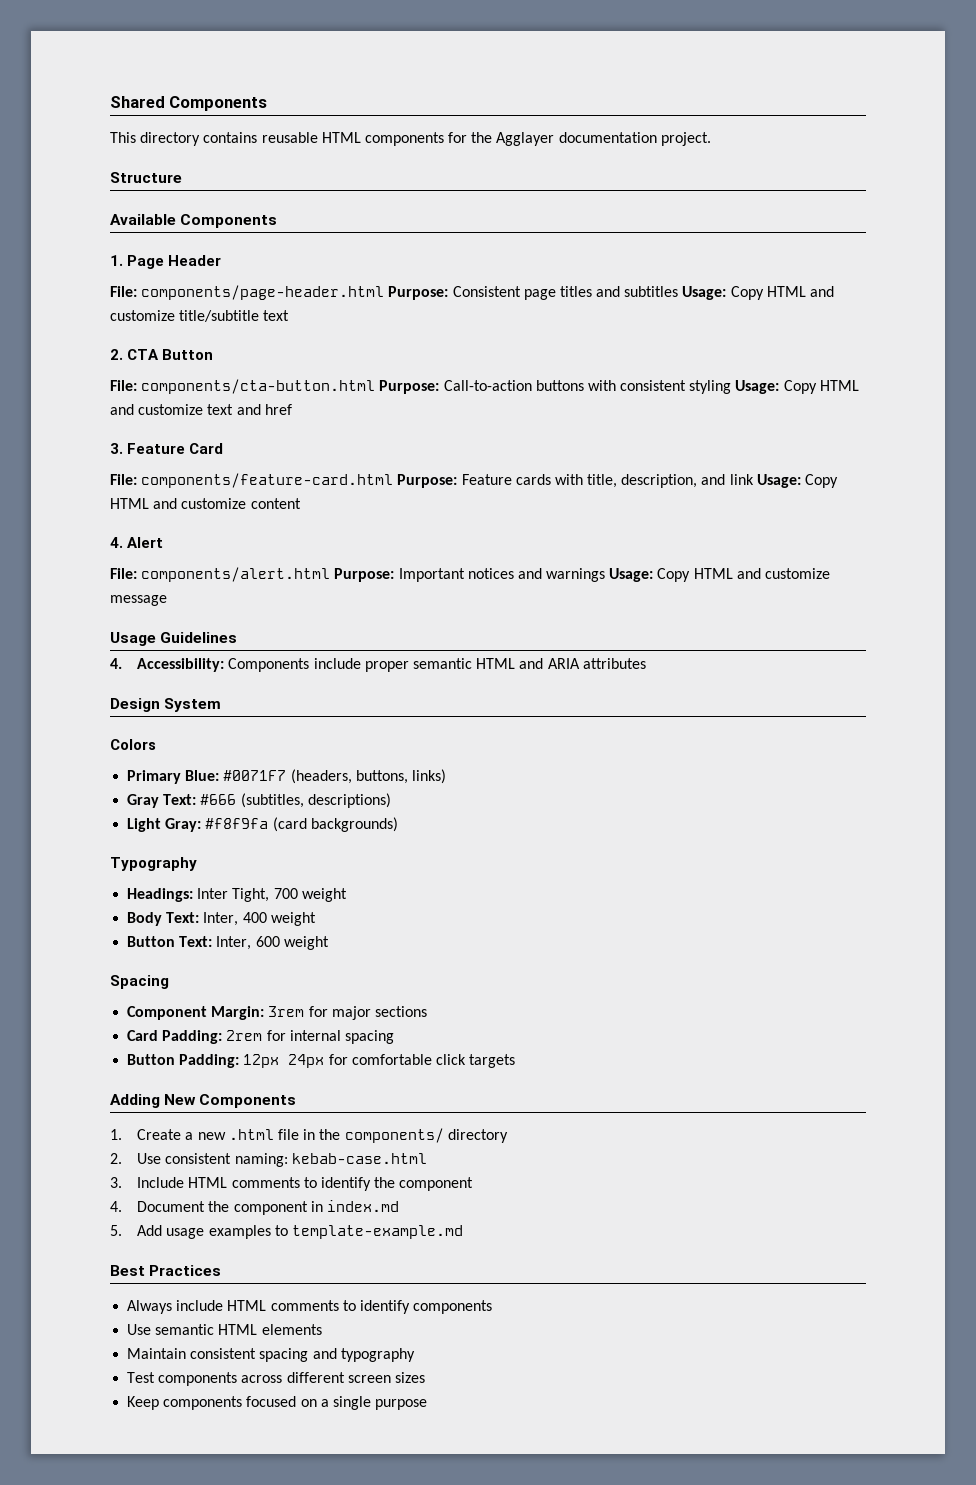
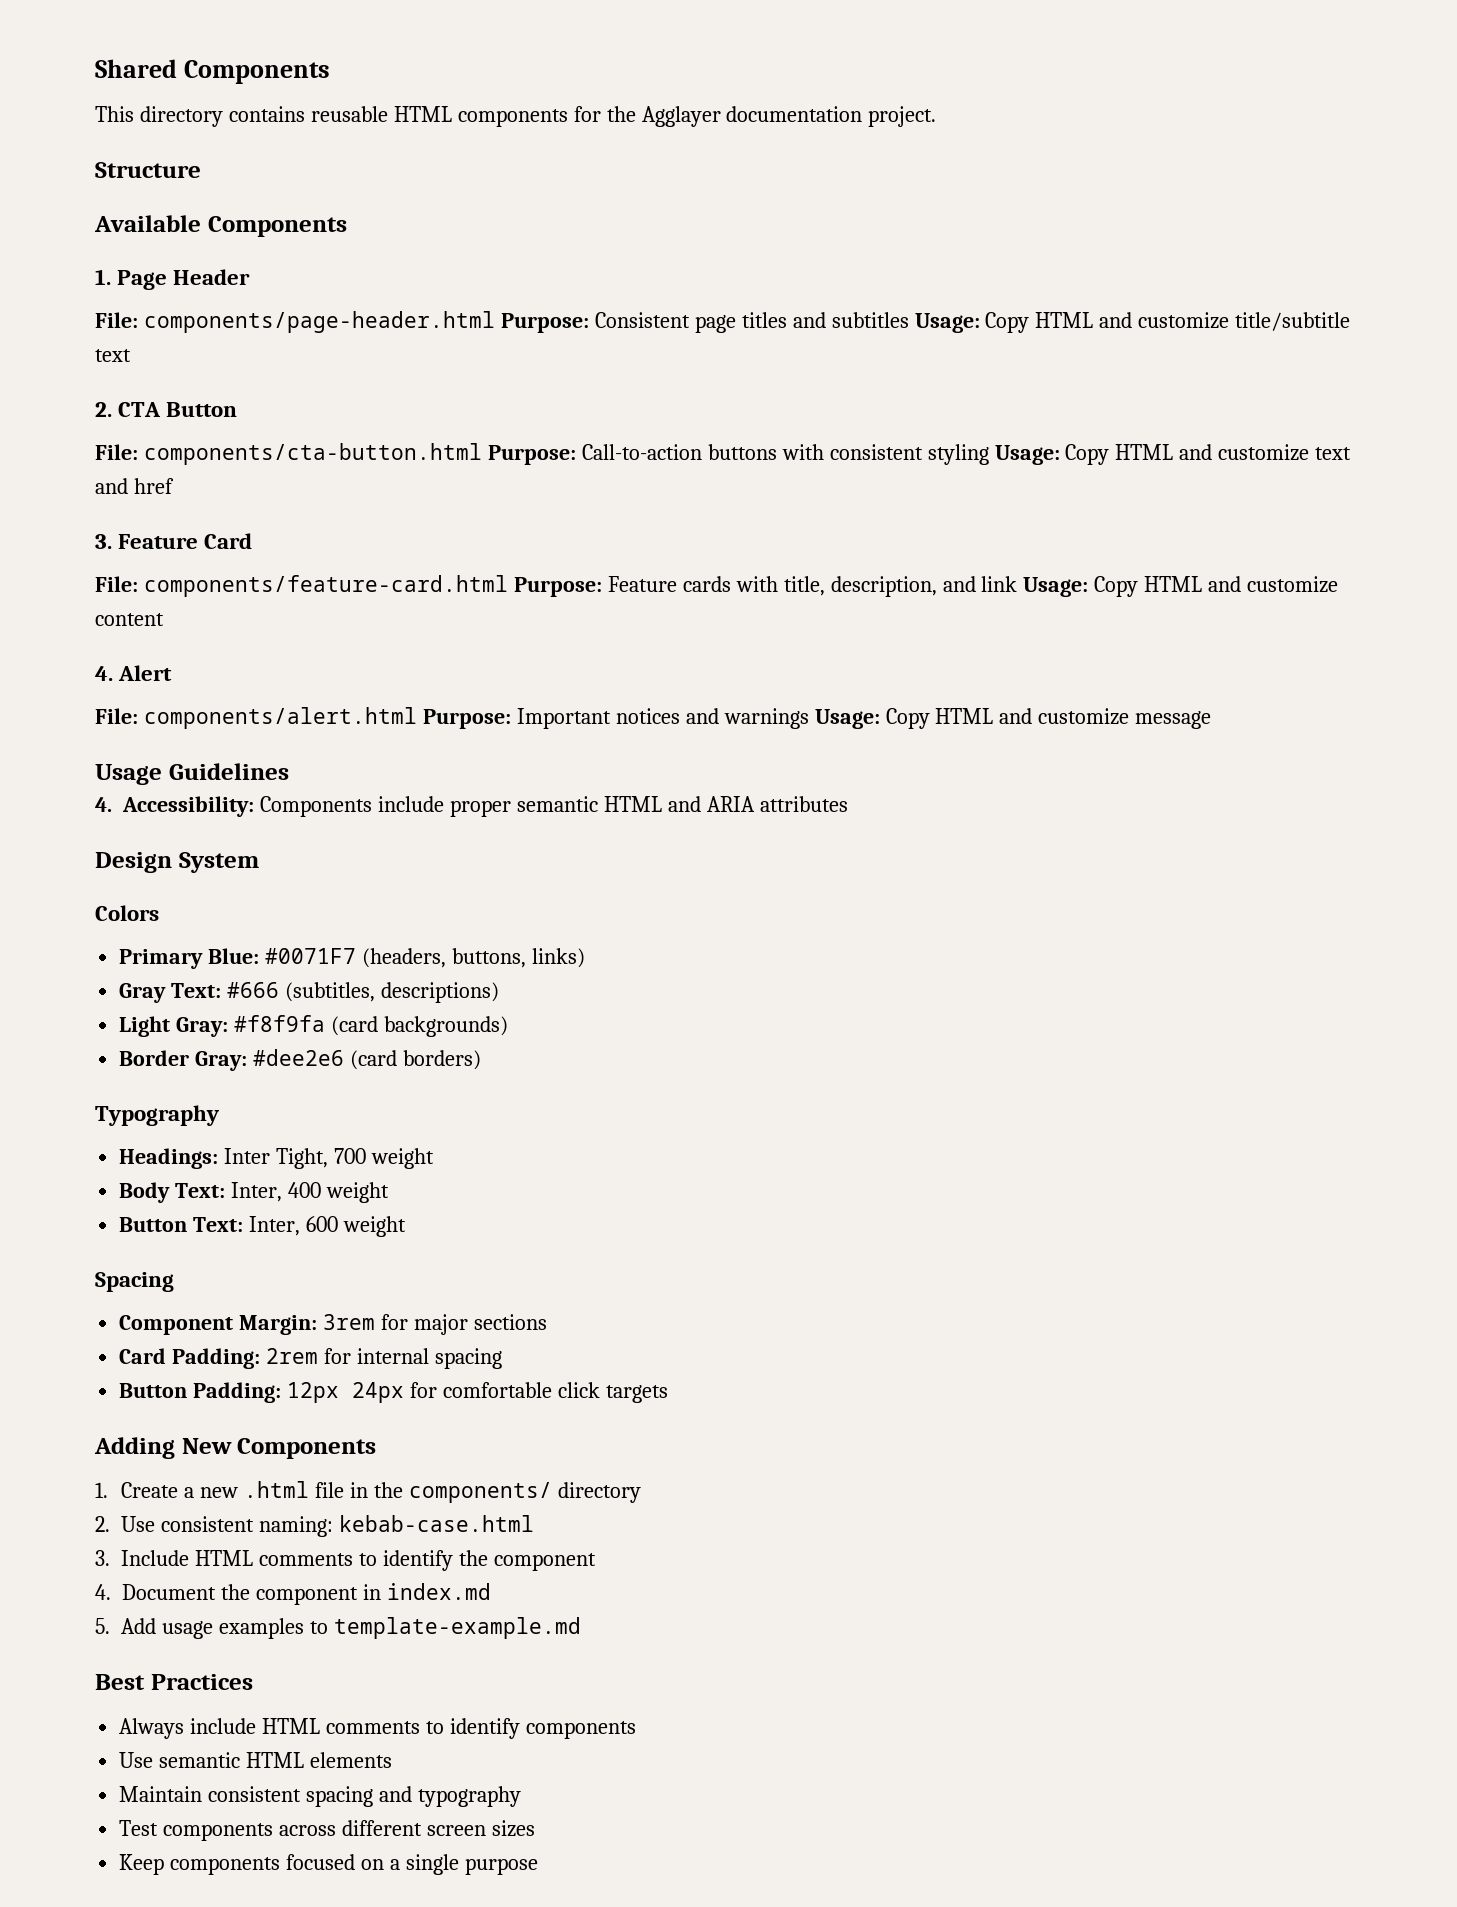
+ Border Gray: #dee2e6 (card borders)

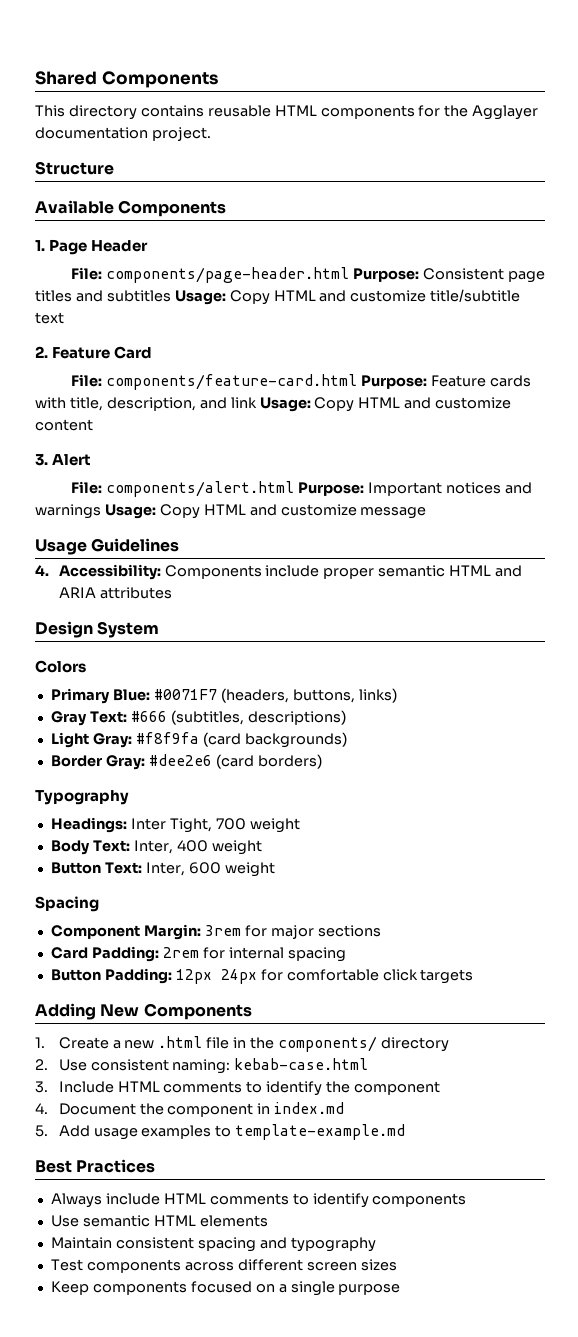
- 2. CTA Button
- File: components/cta-button.html Purpose: Call-to-action buttons with consistent styling Usage: Copy HTML and customize text and href
- 3. Feature Card
+ 2. Feature Card
- 4. Alert
+ 3. Alert

